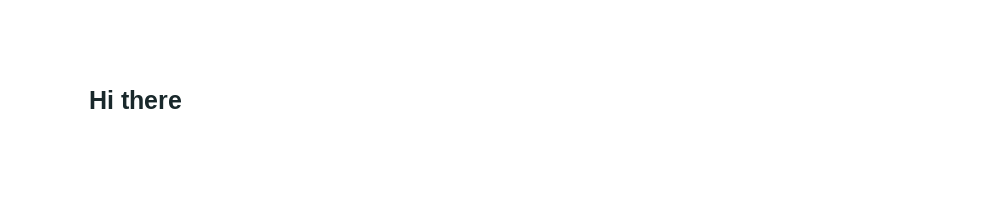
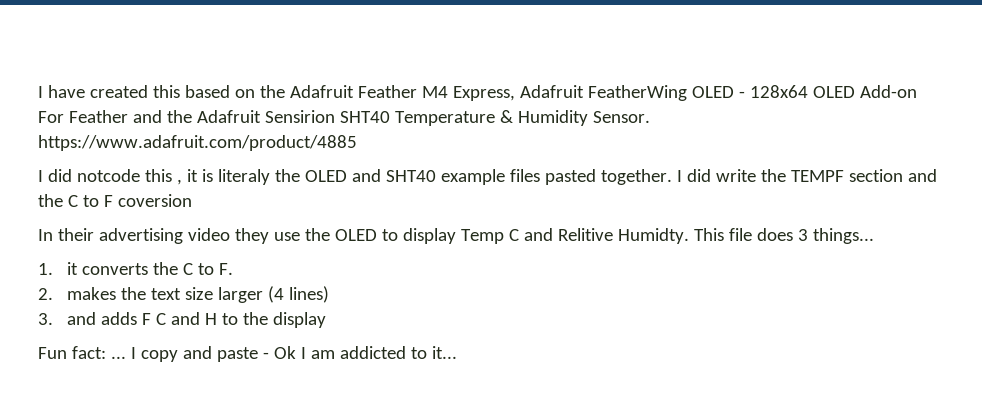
- Hi there
+ I have created this based on the Adafruit Feather M4 Express, Adafruit FeatherWing OLED - 128x64 OLED Add-on For Feather and the Adafruit Sensirion SHT40 Temperature & Humidity Sensor. https://www.adafruit.com/product/4885
+ I did notcode this , it is literaly the OLED and SHT40 example files pasted together. I did write the TEMPF section and the C to F coversion
+ In their advertising video they use the OLED to display Temp C and Relitive Humidty. This file does 3 things...
+ 1. it converts the C to F.
+ 2. makes the text size larger (4 lines)
+ 3. and adds F C and H to the display
+ Fun fact: ... I copy and paste - Ok I am addicted to it...

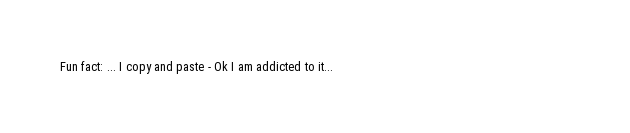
- I have created this based on the Adafruit Feather M4 Express, Adafruit FeatherWing OLED - 128x64 OLED Add-on For Feather and the Adafruit Sensirion SHT40 Temperature & Humidity Sensor. https://www.adafruit.com/product/4885
- I did notcode this , it is literaly the OLED and SHT40 example files pasted together. I did write the TEMPF section and the C to F coversion
- In their advertising video they use the OLED to display Temp C and Relitive Humidty. This file does 3 things...
- 1. it converts the C to F.
- 2. makes the text size larger (4 lines)
- 3. and adds F C and H to the display

